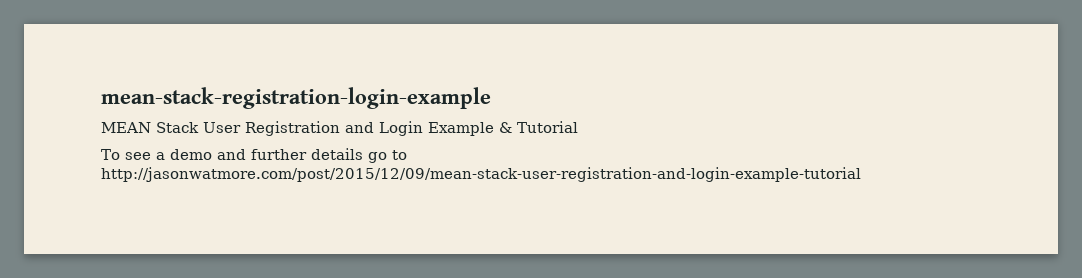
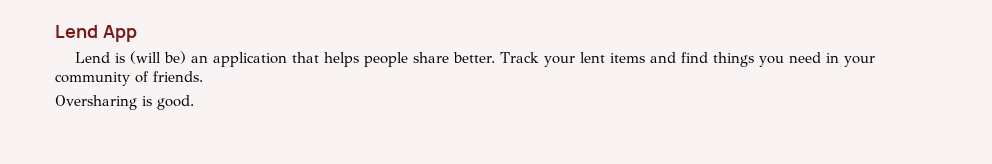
- mean-stack-registration-login-example
- MEAN Stack User Registration and Login Example & Tutorial
- To see a demo and further details go to http://jasonwatmore.com/post/2015/12/09/mean-stack-user-registration-and-login-example-tutorial
+ Lend App
+ Lend is (will be) an application that helps people share better. Track your lent items and find things you need in your community of friends.
+ Oversharing is good.

